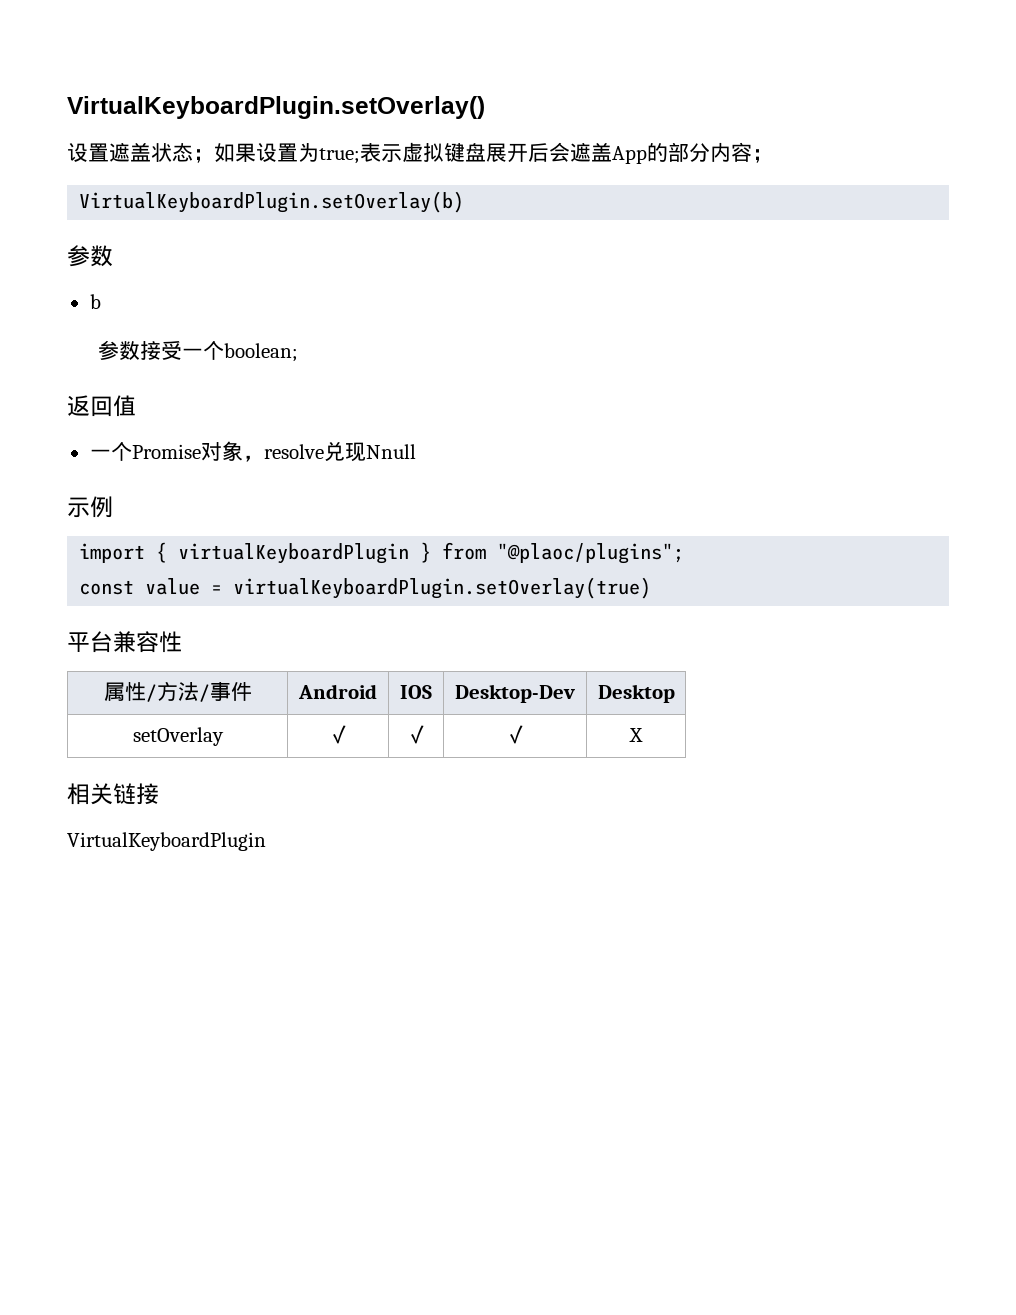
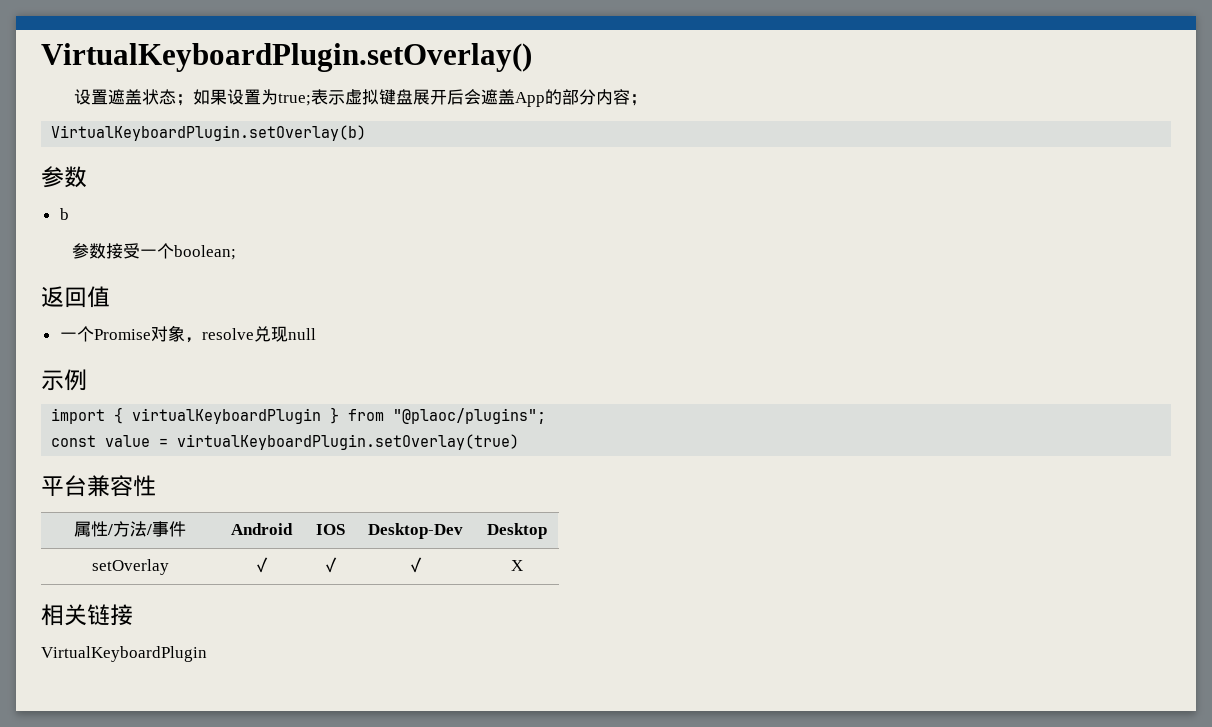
- 一个Promise对象，resolve兑现Nnull
+ 一个Promise对象，resolve兑现null

